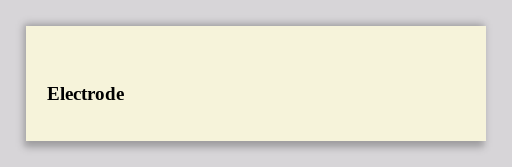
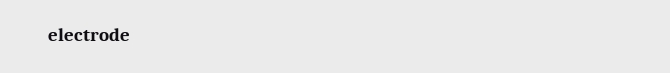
- Electrode
+ electrode

